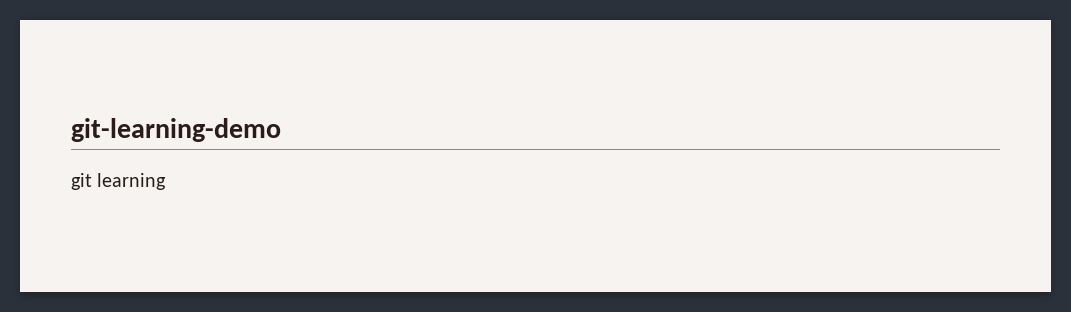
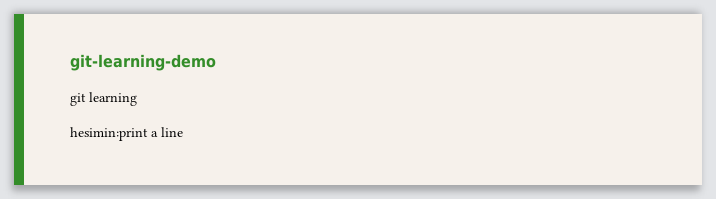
+ hesimin:print a line

